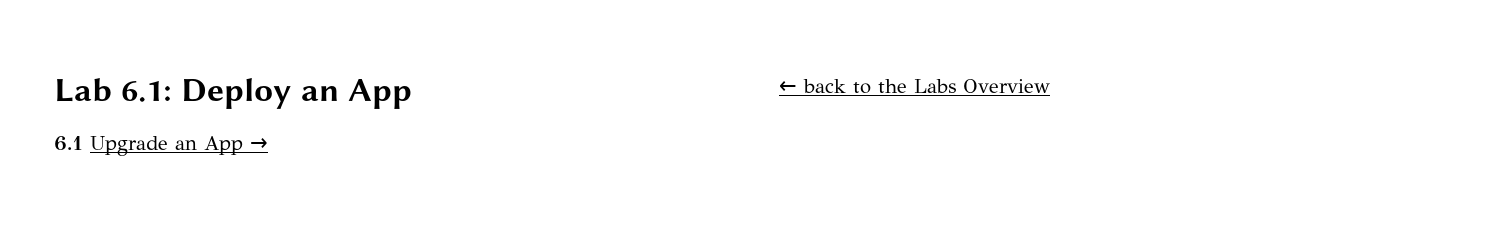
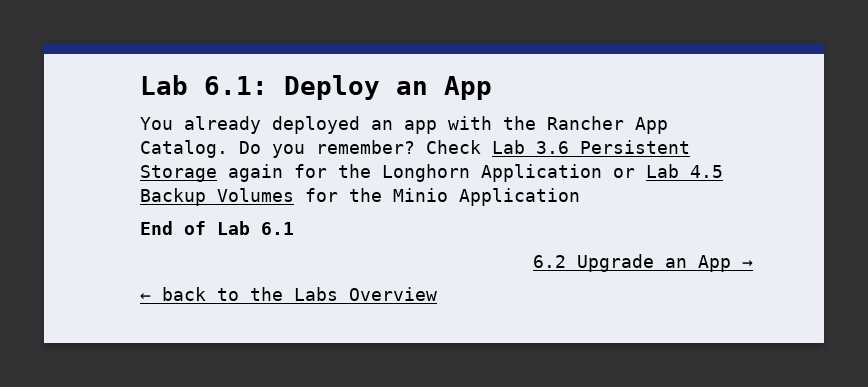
- 6.1 Upgrade an App →
+ You already deployed an app with the Rancher App Catalog. Do you remember? Check Lab 3.6 Persistent Storage again for the Longhorn Application or Lab 4.5 Backup Volumes for the Minio Application
+ End of Lab 6.1
+ 6.2 Upgrade an App →

